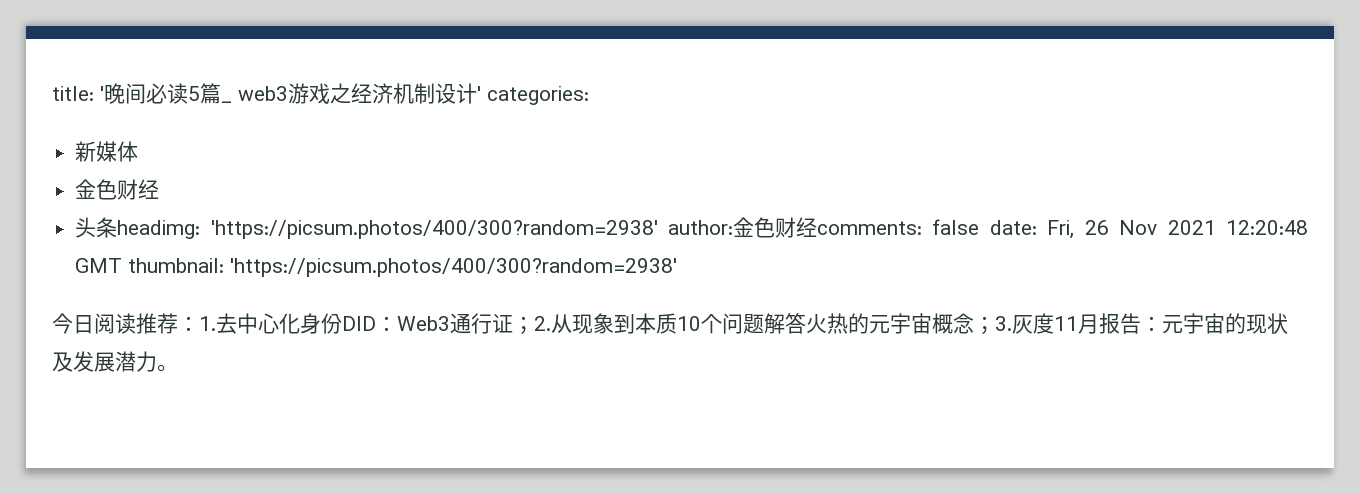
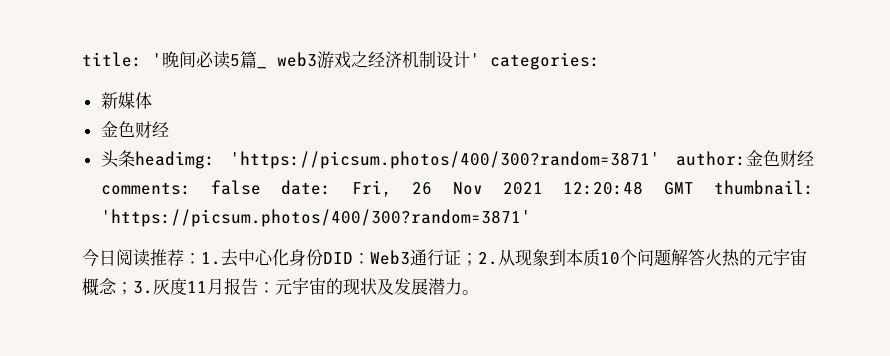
- 头条headimg: 'https://picsum.photos/400/300?random=2938' author:金色财经comments: false date: Fri, 26 Nov 2021 12:20:48 GMT thumbnail: 'https://picsum.photos/400/300?random=2938'
+ 头条headimg: 'https://picsum.photos/400/300?random=3871' author:金色财经comments: false date: Fri, 26 Nov 2021 12:20:48 GMT thumbnail: 'https://picsum.photos/400/300?random=3871'

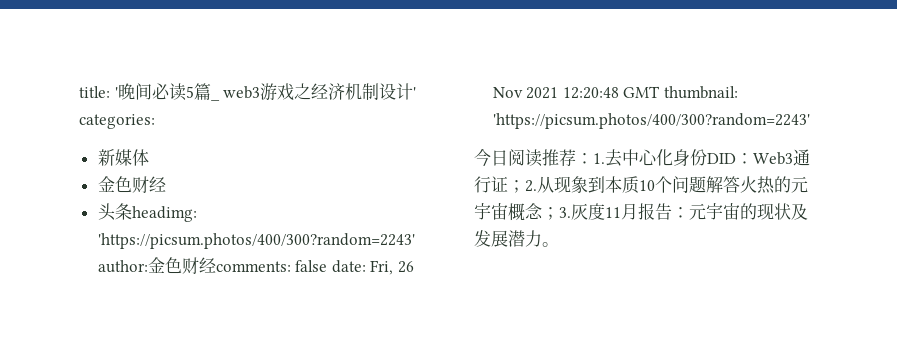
- 头条headimg: 'https://picsum.photos/400/300?random=3871' author:金色财经comments: false date: Fri, 26 Nov 2021 12:20:48 GMT thumbnail: 'https://picsum.photos/400/300?random=3871'
+ 头条headimg: 'https://picsum.photos/400/300?random=2243' author:金色财经comments: false date: Fri, 26 Nov 2021 12:20:48 GMT thumbnail: 'https://picsum.photos/400/300?random=2243'

